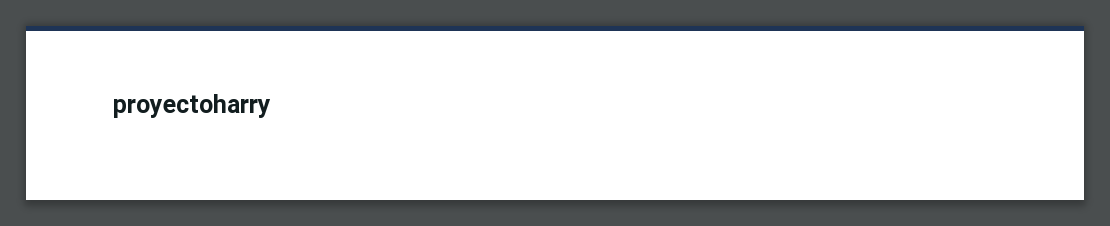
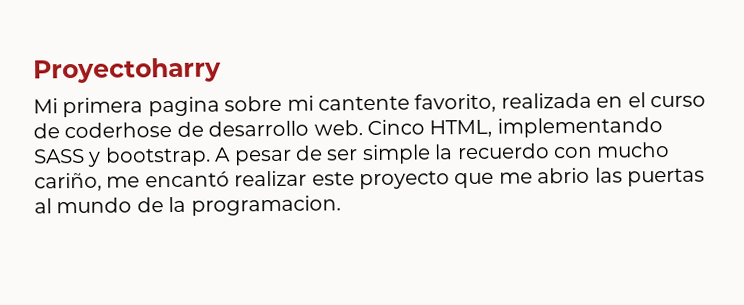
- proyectoharry
+ Proyectoharry
+ Mi primera pagina sobre mi cantente favorito, realizada en el curso de coderhose de desarrollo web. Cinco HTML, implementando SASS y bootstrap. A pesar de ser simple la recuerdo con mucho cariño, me encantó realizar este proyecto que me abrio las puertas al mundo de la programacion.

